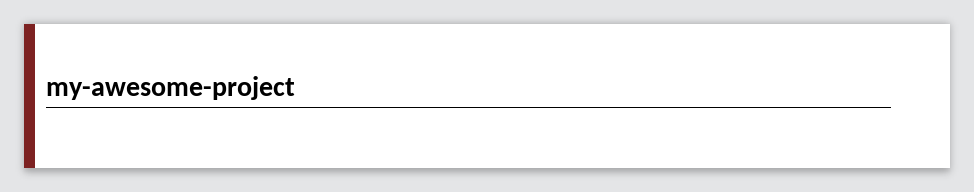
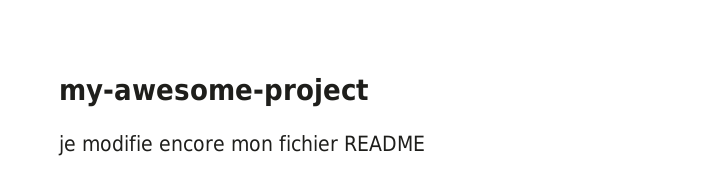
+ je modifie encore mon fichier README

